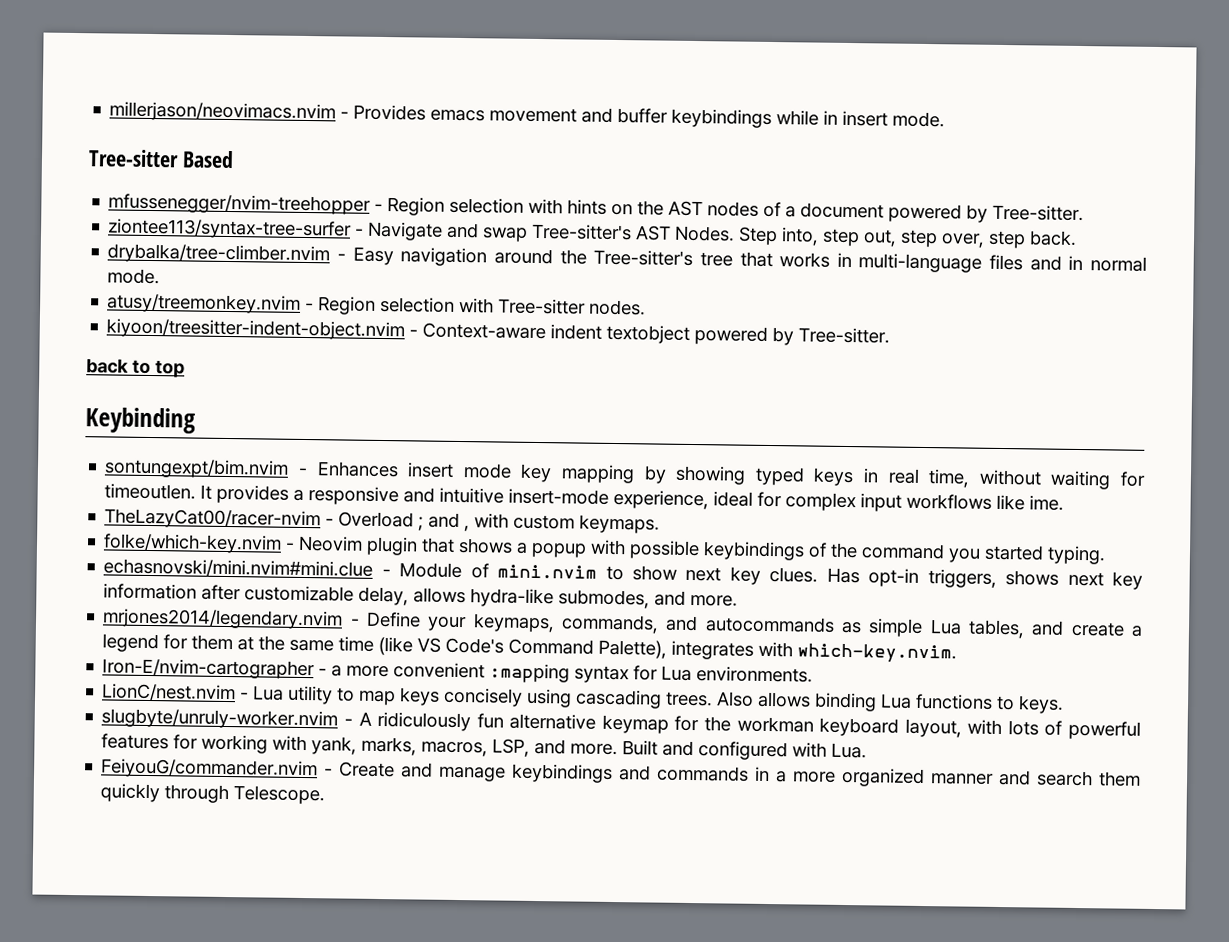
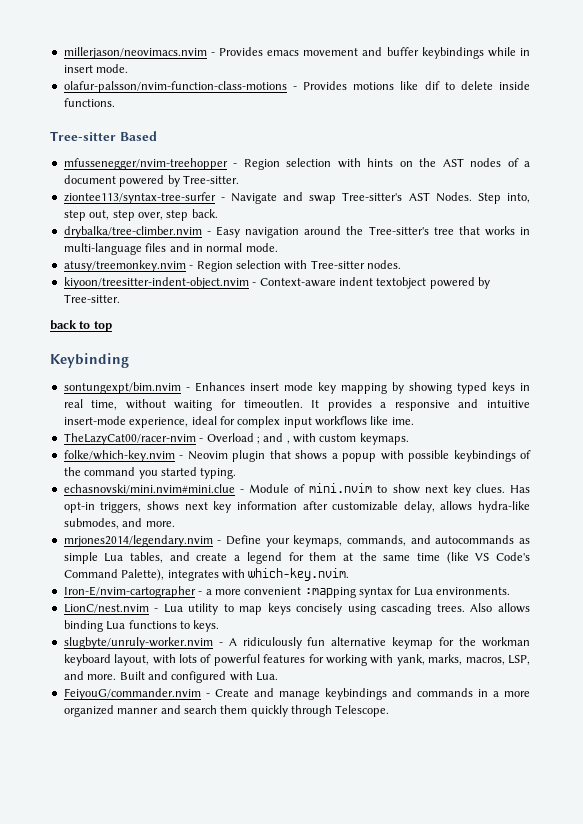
+ olafur-palsson/nvim-function-class-motions - Provides motions like dif to delete inside functions.

